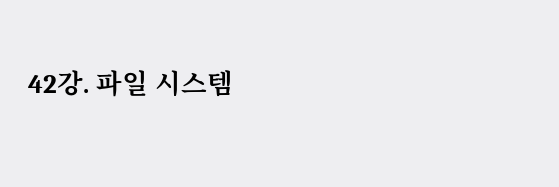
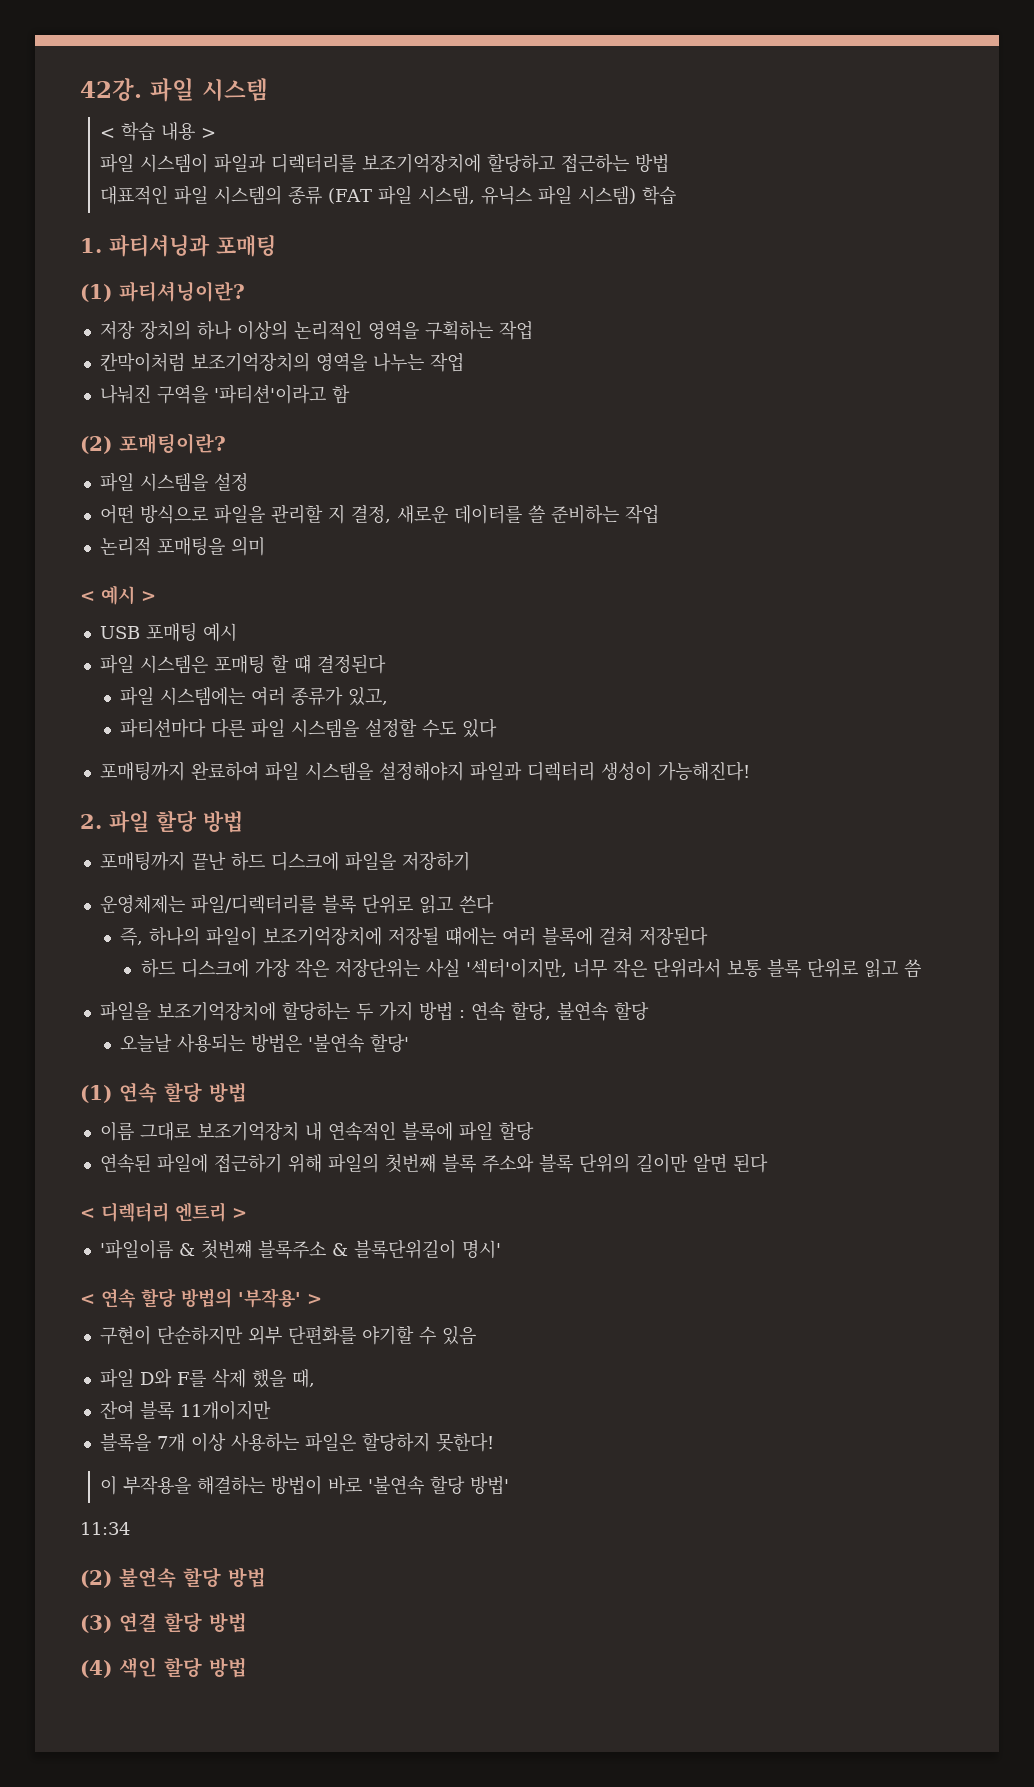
+ < 학습 내용 >
+ 파일 시스템이 파일과 디렉터리를 보조기억장치에 할당하고 접근하는 방법
+ 대표적인 파일 시스템의 종류 (FAT 파일 시스템, 유닉스 파일 시스템) 학습
+ 1. 파티셔닝과 포매팅
+ (1) 파티셔닝이란?
+ 저장 장치의 하나 이상의 논리적인 영역을 구획하는 작업
+ 칸막이처럼 보조기억장치의 영역을 나누는 작업
+ 나눠진 구역을 '파티션'이라고 함
+ (2) 포매팅이란?
+ 파일 시스템을 설정
+ 어떤 방식으로 파일을 관리할 지 결정, 새로운 데이터를 쓸 준비하는 작업
+ 논리적 포매팅을 의미
+ < 예시 >
+ USB 포매팅 예시
+ 파일 시스템은 포매팅 할 떄 결정된다
+ 파일 시스템에는 여러 종류가 있고,
+ 파티션마다 다른 파일 시스템을 설정할 수도 있다
+ 포매팅까지 완료하여 파일 시스템을 설정해야지 파일과 디렉터리 생성이 가능해진다!
+ 2. 파일 할당 방법
+ 포매팅까지 끝난 하드 디스크에 파일을 저장하기
+ 운영체제는 파일/디렉터리를 블록 단위로 읽고 쓴다
+ 즉, 하나의 파일이 보조기억장치에 저장될 떄에는 여러 블록에 걸쳐 저장된다
+ 하드 디스크에 가장 작은 저장단위는 사실 '섹터'이지만, 너무 작은 단위라서 보통 블록 단위로 읽고 씀
+ 파일을 보조기억장치에 할당하는 두 가지 방법 : 연속 할당, 불연속 할당
+ 오늘날 사용되는 방법은 '불연속 할당'
+ (1) 연속 할당 방법
+ 이름 그대로 보조기억장치 내 연속적인 블록에 파일 할당
+ 연속된 파일에 접근하기 위해 파일의 첫번째 블록 주소와 블록 단위의 길이만 알면 된다
+ < 디렉터리 엔트리 >
+ '파일이름 & 첫번쨰 블록주소 & 블록단위길이 명시'
+ < 연속 할당 방법의 '부작용' >
+ 구현이 단순하지만 외부 단편화를 야기할 수 있음
+ 파일 D와 F를 삭제 했을 때,
+ 잔여 블록 11개이지만
+ 블록을 7개 이상 사용하는 파일은 할당하지 못한다!
+ 이 부작용을 해결하는 방법이 바로 '불연속 할당 방법'
+ 11:34
+ (2) 불연속 할당 방법
+ (3) 연결 할당 방법
+ (4) 색인 할당 방법

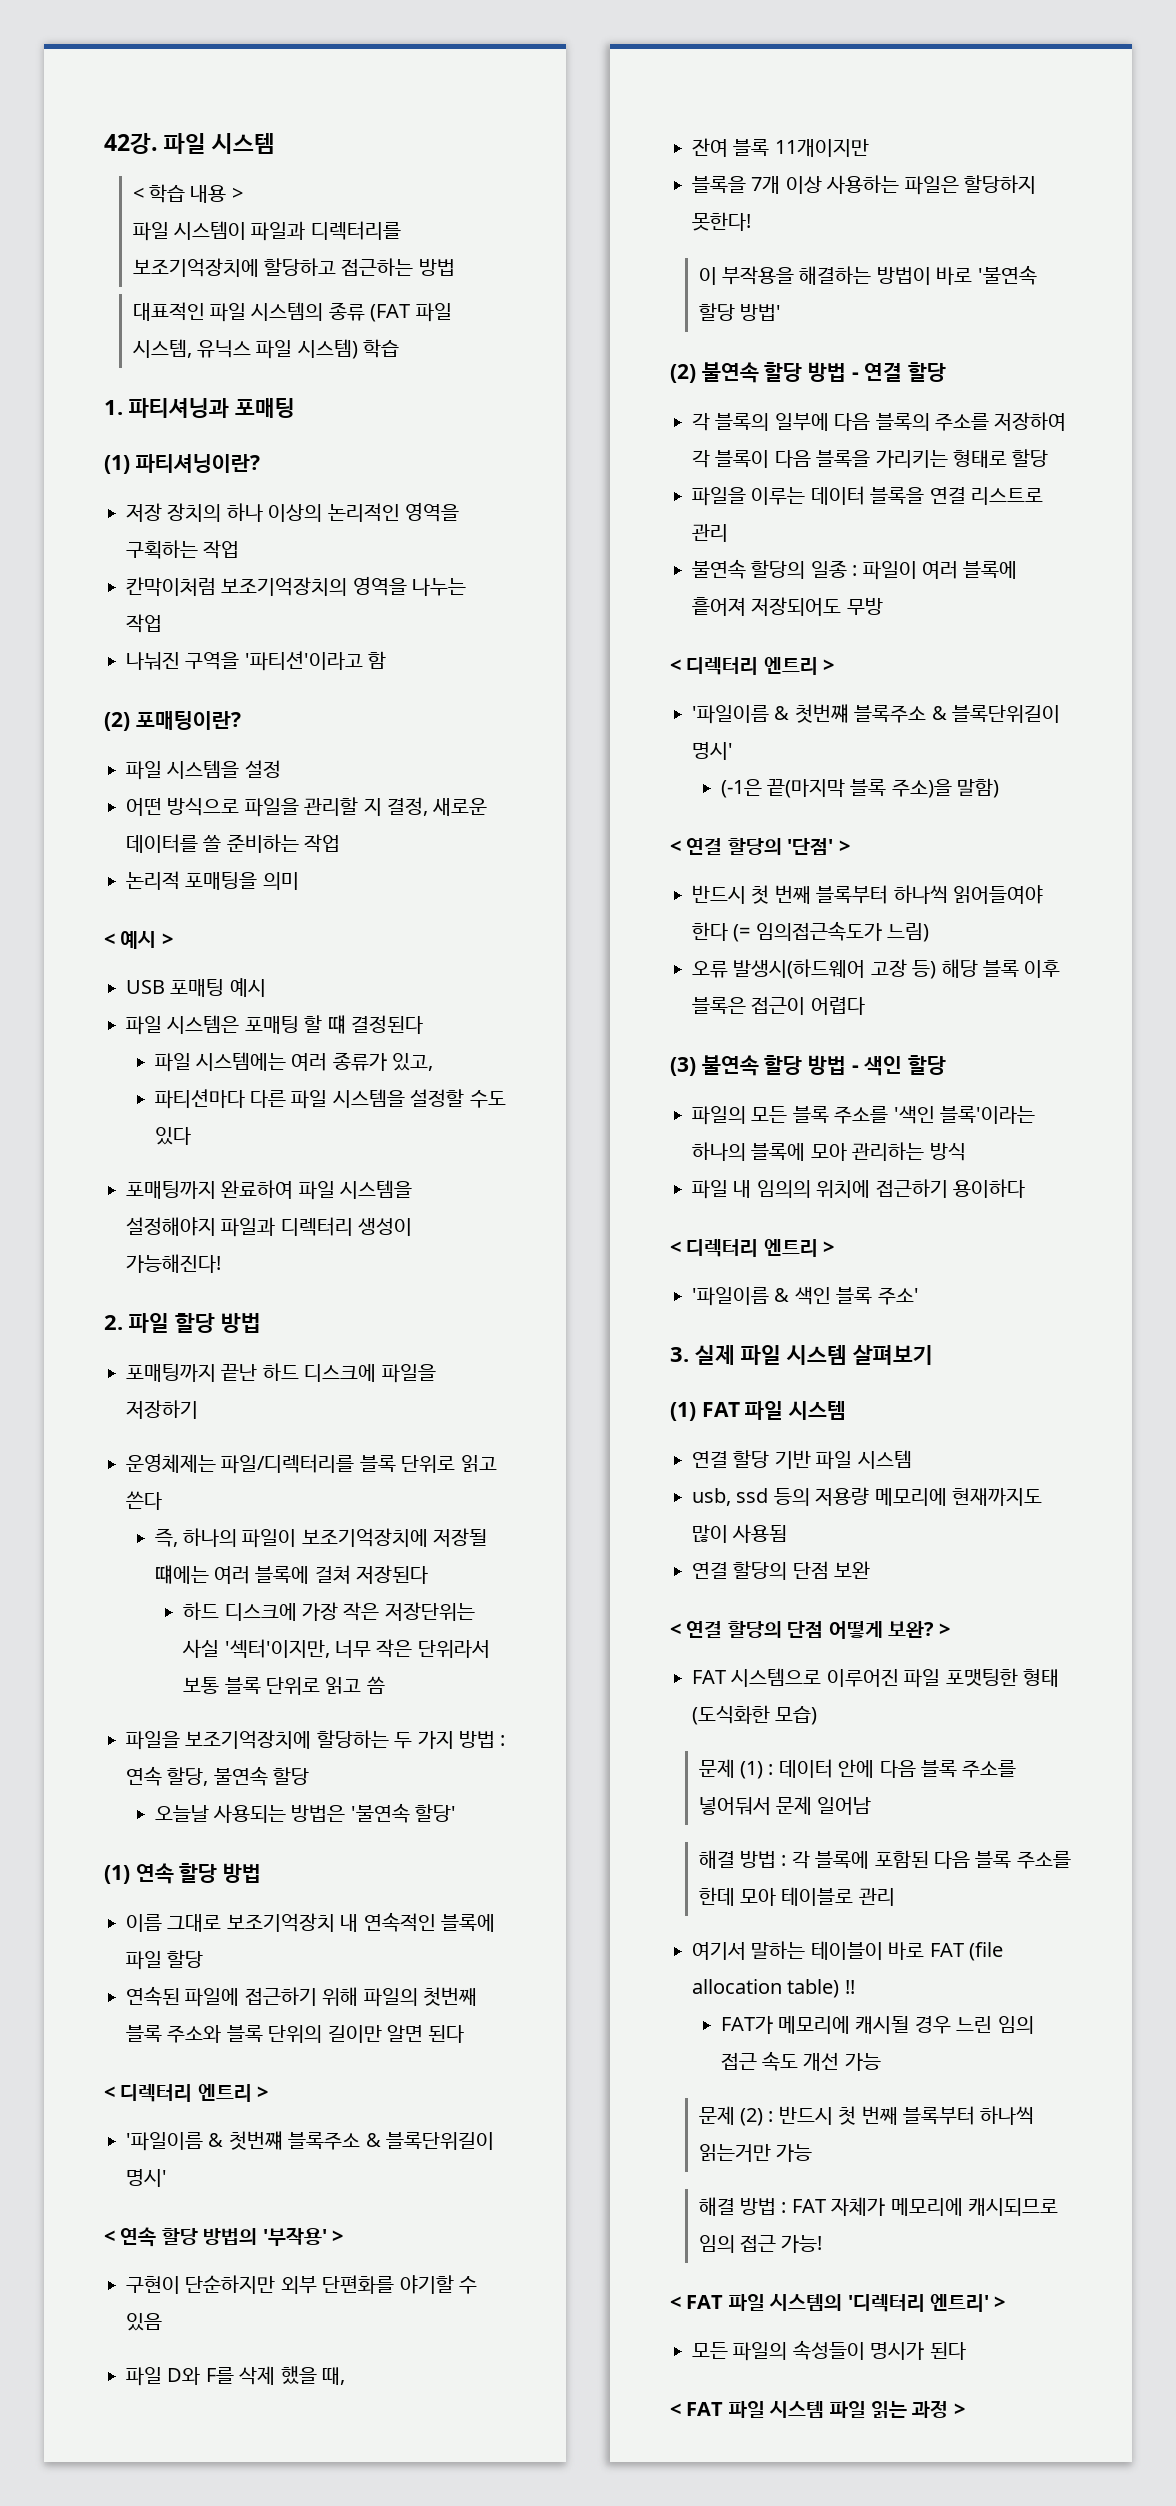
- 11:34
- (2) 불연속 할당 방법
- (3) 연결 할당 방법
- (4) 색인 할당 방법
+ (2) 불연속 할당 방법 - 연결 할당
+ 각 블록의 일부에 다음 블록의 주소를 저장하여 각 블록이 다음 블록을 가리키는 형태로 할당
+ 파일을 이루는 데이터 블록을 연결 리스트로 관리
+ 불연속 할당의 일종 : 파일이 여러 블록에 흩어져 저장되어도 무방
+ < 디렉터리 엔트리 >
+ '파일이름 & 첫번쨰 블록주소 & 블록단위길이 명시'
+ (-1은 끝(마지막 블록 주소)을 말함)
+ < 연결 할당의 '단점' >
+ 반드시 첫 번째 블록부터 하나씩 읽어들여야 한다 (= 임의접근속도가 느림)
+ 오류 발생시(하드웨어 고장 등) 해당 블록 이후 블록은 접근이 어렵다
+ (3) 불연속 할당 방법 - 색인 할당
+ 파일의 모든 블록 주소를 '색인 블록'이라는 하나의 블록에 모아 관리하는 방식
+ 파일 내 임의의 위치에 접근하기 용이하다
+ < 디렉터리 엔트리 >
+ '파일이름 & 색인 블록 주소'
+ 3. 실제 파일 시스템 살펴보기
+ (1) FAT 파일 시스템
+ 연결 할당 기반 파일 시스템
+ usb, ssd 등의 저용량 메모리에 현재까지도 많이 사용됨
+ 연결 할당의 단점 보완
+ < 연결 할당의 단점 어떻게 보완? >
+ FAT 시스템으로 이루어진 파일 포맷팅한 형태 (도식화한 모습)
+ 문제 (1) : 데이터 안에 다음 블록 주소를 넣어둬서 문제 일어남
+ 해결 방법 : 각 블록에 포함된 다음 블록 주소를 한데 모아 테이블로 관리
+ 여기서 말하는 테이블이 바로 FAT (file allocation table) !!
+ FAT가 메모리에 캐시될 경우 느린 임의 접근 속도 개선 가능
+ 문제 (2) : 반드시 첫 번째 블록부터 하나씩 읽는거만 가능
+ 해결 방법 : FAT 자체가 메모리에 캐시되므로 임의 접근 가능!
+ < FAT 파일 시스템의 '디렉터리 엔트리' >
+ 모든 파일의 속성들이 명시가 된다
+ < FAT 파일 시스템 파일 읽는 과정 >

